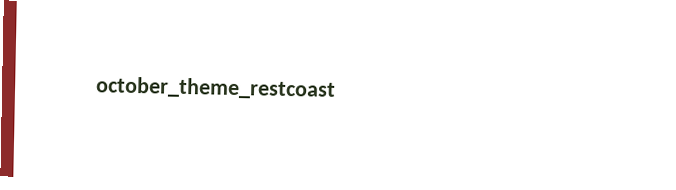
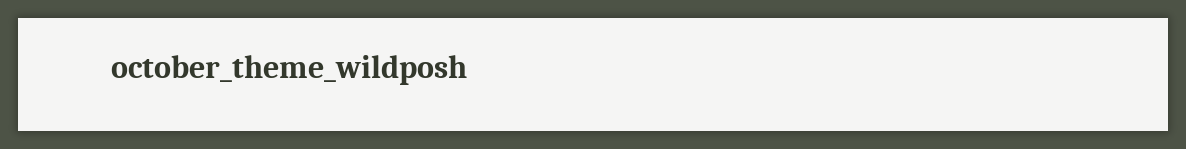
- october_theme_restcoast
+ october_theme_wildposh

